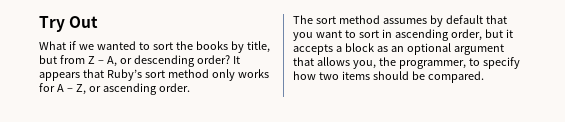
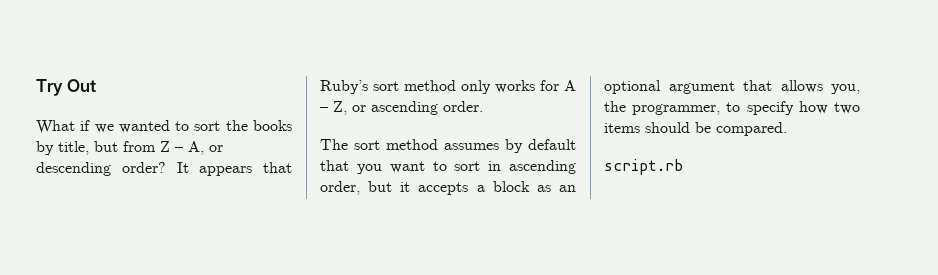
+ script.rb

